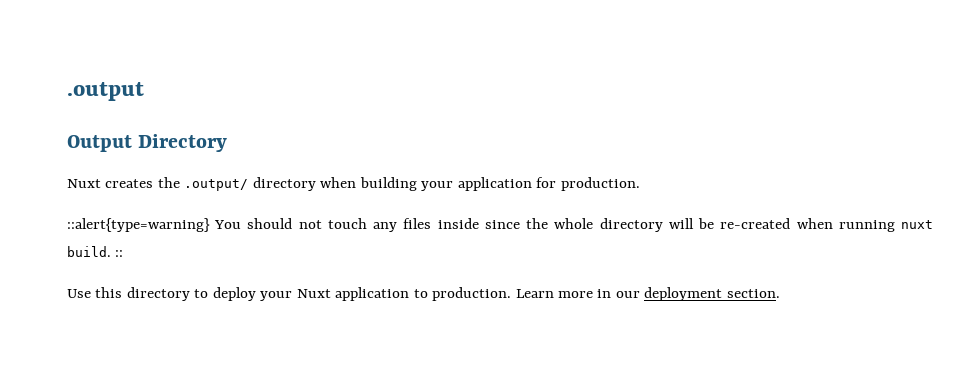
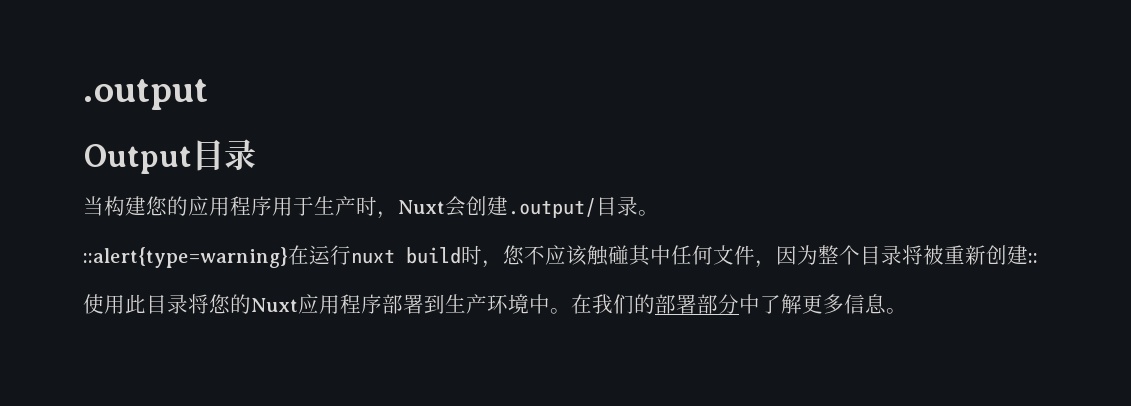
- Output Directory
- Nuxt creates the .output/ directory when building your application for production.
- ::alert{type=warning} You should not touch any files inside since the whole directory will be re-created when running nuxt build. ::
- Use this directory to deploy your Nuxt application to production. Learn more in our deployment section.
+ Output目录
+ 当构建您的应用程序用于生产时，Nuxt会创建.output/目录。
+ ::alert{type=warning}在运行nuxt build时，您不应该触碰其中任何文件，因为整个目录将被重新创建::
+ 使用此目录将您的Nuxt应用程序部署到生产环境中。在我们的部署部分中了解更多信息。

